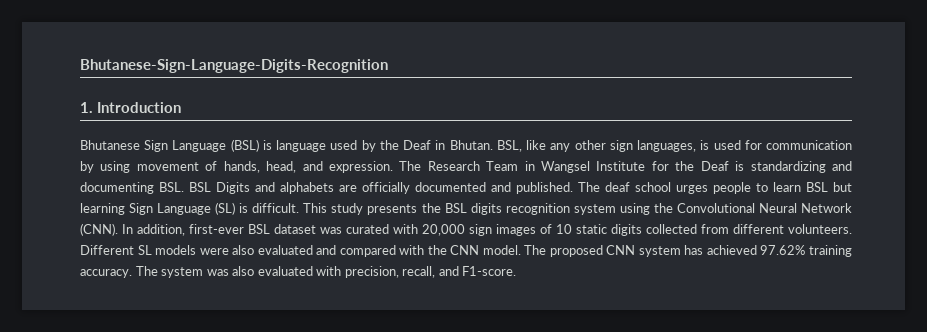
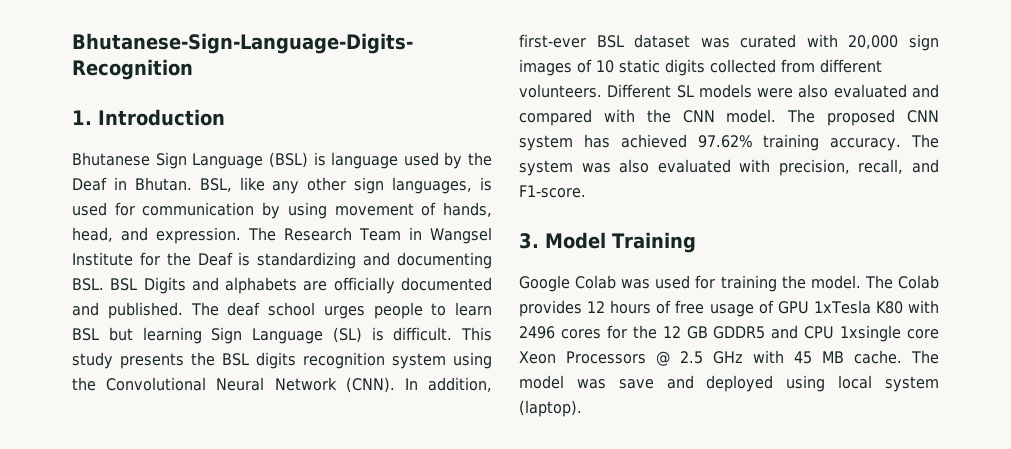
+ 3. Model Training
+ Google Colab was used for training the model. The Colab provides 12 hours of free usage of GPU 1xTesla K80 with 2496 cores for the 12 GB GDDR5 and CPU 1xsingle core Xeon Processors @ 2.5 GHz with 45 MB cache. The model was save and deployed using local system (laptop).

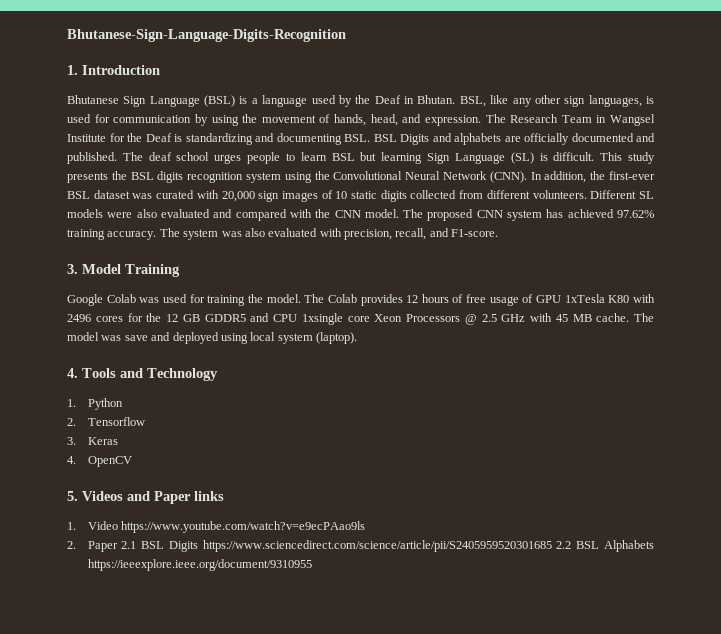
- Bhutanese Sign Language (BSL) is language used by the Deaf in Bhutan.
+ Bhutanese Sign Language (BSL) is a language used by the Deaf in Bhutan.
- BSL, like any other sign languages, is used for communication by using movement of hands, head, and expression.
+ BSL, like any other sign languages, is used for communication by using the movement of hands, head, and expression.
- In addition, first-ever BSL dataset was curated with 20,000 sign images of 10 static digits collected from different volunteers.
+ In addition, the first-ever BSL dataset was curated with 20,000 sign images of 10 static digits collected from different volunteers.
+ 4. Tools and Technology
+ 1. Python
+ 2. Tensorflow
+ 3. Keras
+ 4. OpenCV
+ 5. Videos and Paper links
+ 1. Video https://www.youtube.com/watch?v=e9ecPAao9ls
+ 2. Paper 2.1 BSL Digits https://www.sciencedirect.com/science/article/pii/S2405959520301685 2.2 BSL Alphabets https://ieeexplore.ieee.org/document/9310955

